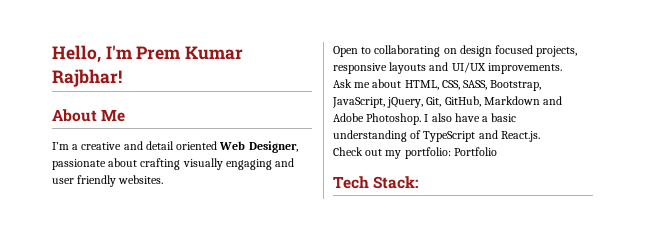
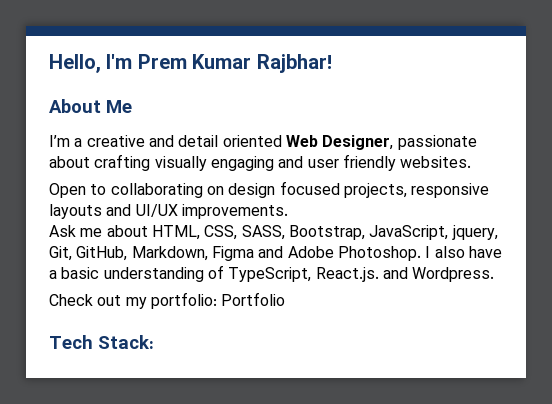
- Ask me about HTML, CSS, SASS, Bootstrap, JavaScript, jQuery, Git, GitHub, Markdown and Adobe Photoshop.
+ Ask me about HTML, CSS, SASS, Bootstrap, JavaScript, jquery, Git, GitHub, Markdown, Figma and Adobe Photoshop.
- I also have a basic understanding of TypeScript and React.js.
+ I also have a basic understanding of TypeScript, React.js. and Wordpress.

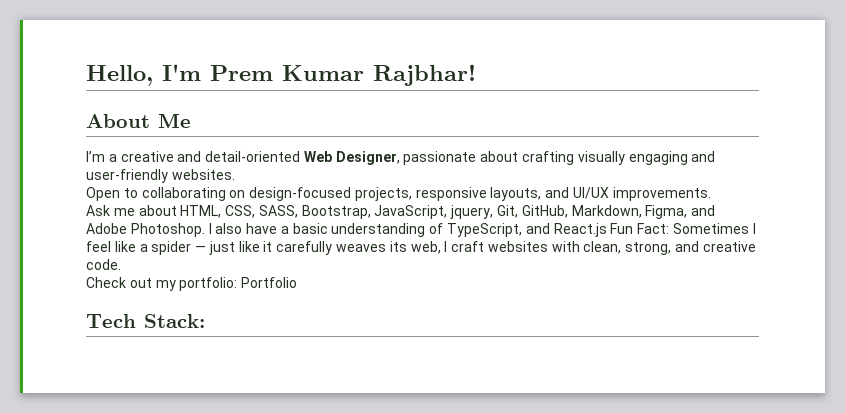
- I’m a creative and detail oriented Web Designer, passionate about crafting visually engaging and user friendly websites.
+ I’m a creative and detail-oriented Web Designer, passionate about crafting visually engaging and user-friendly websites.
- Open to collaborating on design focused projects, responsive layouts and UI/UX improvements.
+ Open to collaborating on design-focused projects, responsive layouts, and UI/UX improvements.
- Ask me about HTML, CSS, SASS, Bootstrap, JavaScript, jquery, Git, GitHub, Markdown, Figma and Adobe Photoshop.
+ Ask me about HTML, CSS, SASS, Bootstrap, JavaScript, jquery, Git, GitHub, Markdown, Figma, and Adobe Photoshop.
- I also have a basic understanding of TypeScript, React.js. and Wordpress.
+ I also have a basic understanding of TypeScript, and React.js Fun Fact: Sometimes I feel like a spider — just like it carefully weaves its web, I craft websites with clean, strong, and creative code.

